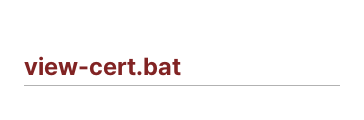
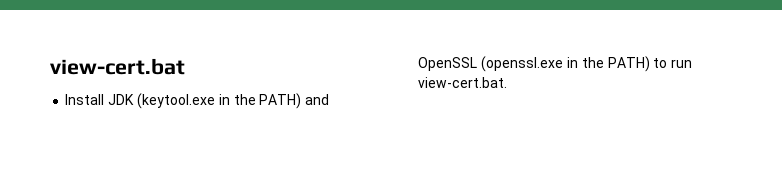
+ Install JDK (keytool.exe in the PATH) and OpenSSL (openssl.exe in the PATH) to run view-cert.bat.

